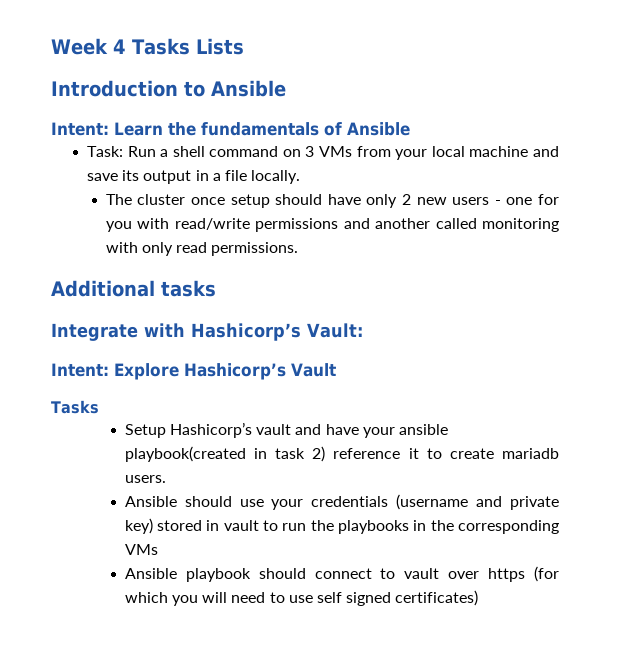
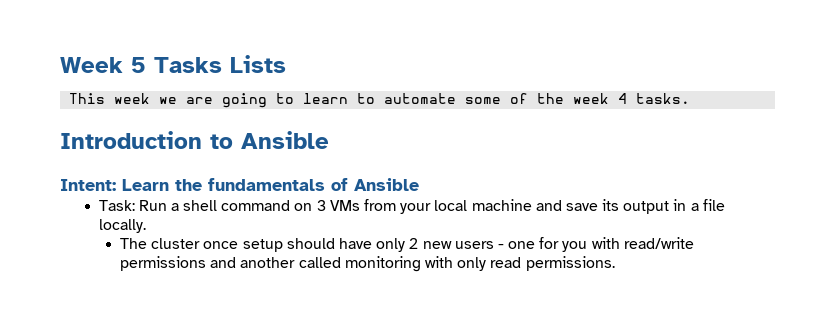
- Week 4 Tasks Lists
+ Week 5 Tasks Lists
+ This week we are going to learn to automate some of the week 4 tasks.
- Additional tasks
- Integrate with Hashicorp’s Vault:
- Intent: Explore Hashicorp’s Vault
- Tasks
- Setup Hashicorp’s vault and have your ansible playbook(created in task 2) reference it to create mariadb users.
- Ansible should use your credentials (username and private key) stored in vault to run the playbooks in the corresponding VMs
- Ansible playbook should connect to vault over https (for which you will need to use self signed certificates)

